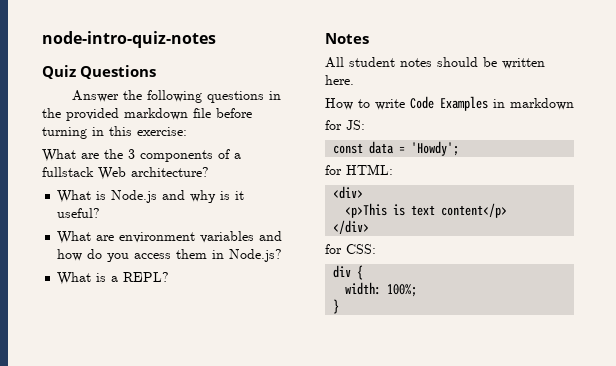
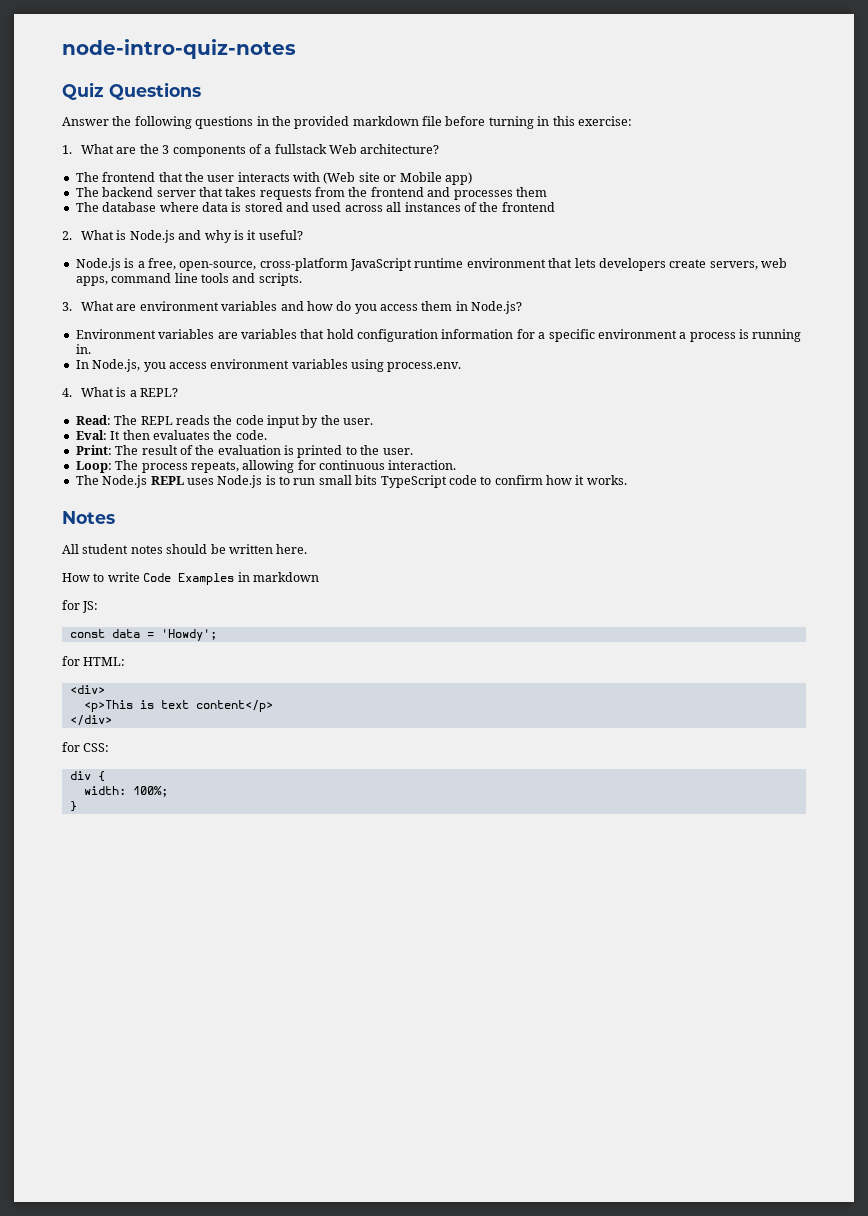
- What are the 3 components of a fullstack Web architecture?
+ 1. What are the 3 components of a fullstack Web architecture?
- What is Node.js and why is it useful?
+ The frontend that the user interacts with (Web site or Mobile app)
+ The backend server that takes requests from the frontend and processes them
+ The database where data is stored and used across all instances of the frontend
+ 2. What is Node.js and why is it useful?
- What are environment variables and how do you access them in Node.js?
+ Node.js is a free, open-source, cross-platform JavaScript runtime environment that lets developers create servers, web apps, command line tools and scripts.
+ 3. What are environment variables and how do you access them in Node.js?
- What is a REPL?
+ Environment variables are variables that hold configuration information for a specific environment a process is running in.
+ In Node.js, you access environment variables using process.env.
+ 4. What is a REPL?
+ Read: The REPL reads the code input by the user.
+ Eval: It then evaluates the code.
+ Print: The result of the evaluation is printed to the user.
+ Loop: The process repeats, allowing for continuous interaction.
+ The Node.js REPL uses Node.js is to run small bits TypeScript code to confirm how it works.

